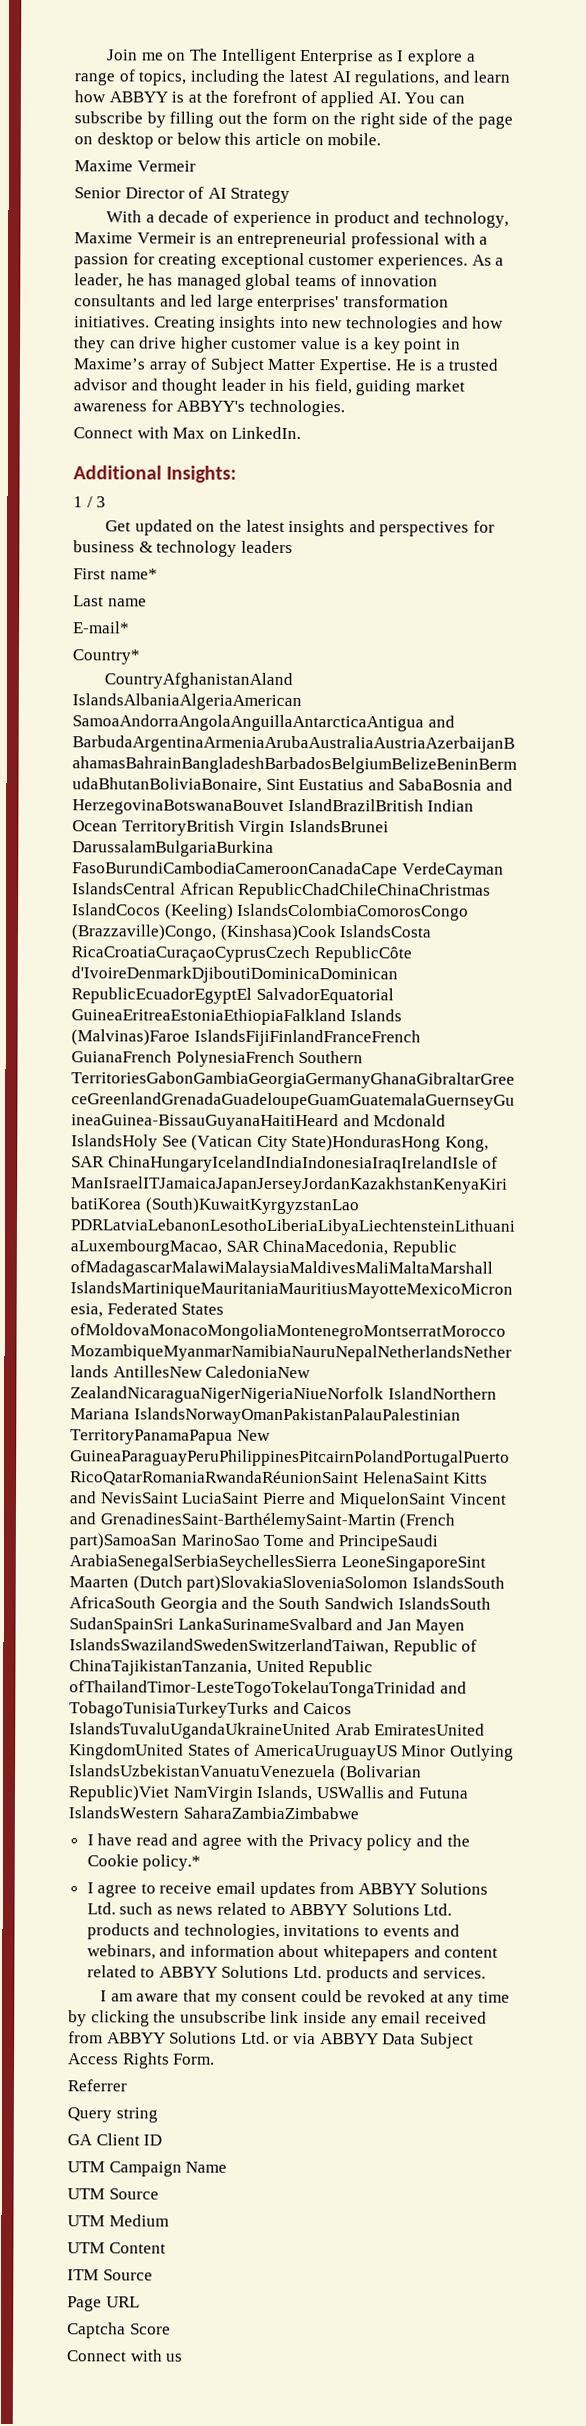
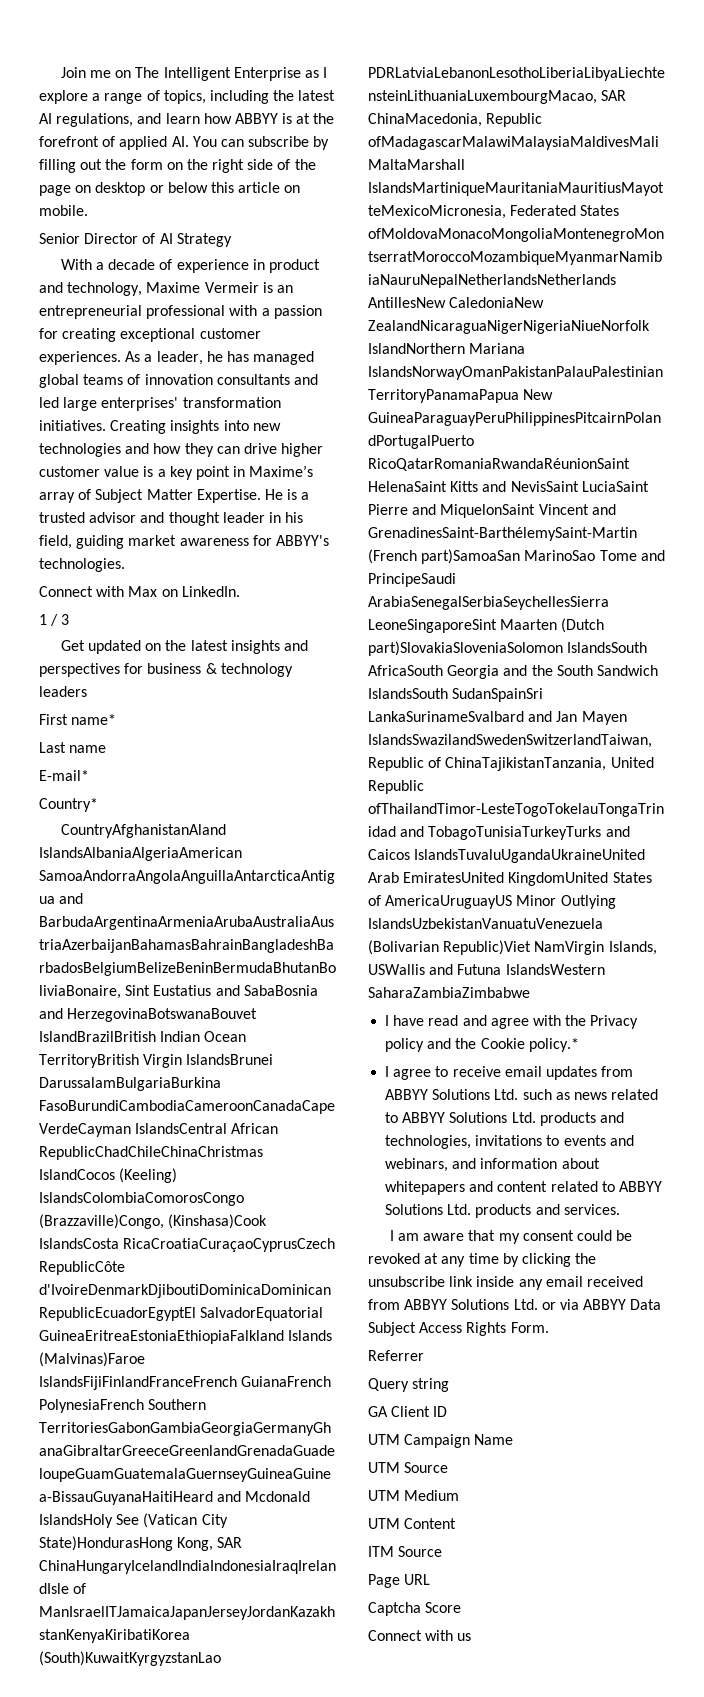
  Join me on The Intelligent Enterprise as I explore a range of topics, including the latest AI regulations, and learn how ABBYY is at the forefront of applied AI. You can subscribe by filling out the form on the right side of the page on desktop or below this article on mobile.
- Maxime Vermeir
- Additional Insights:

